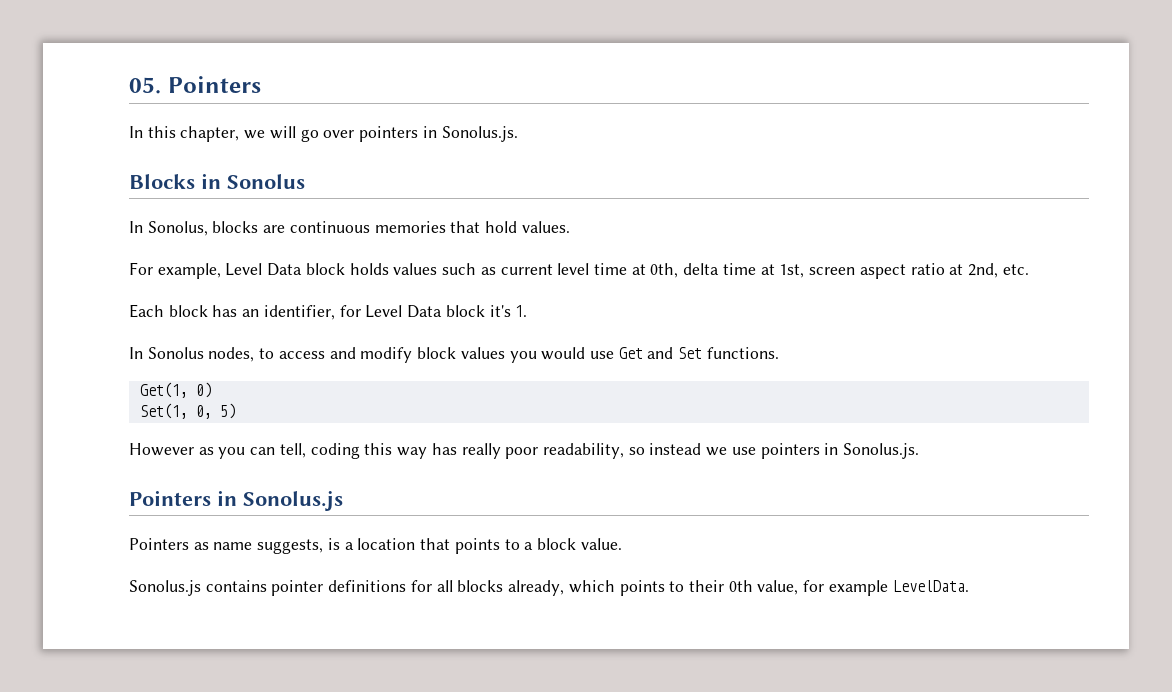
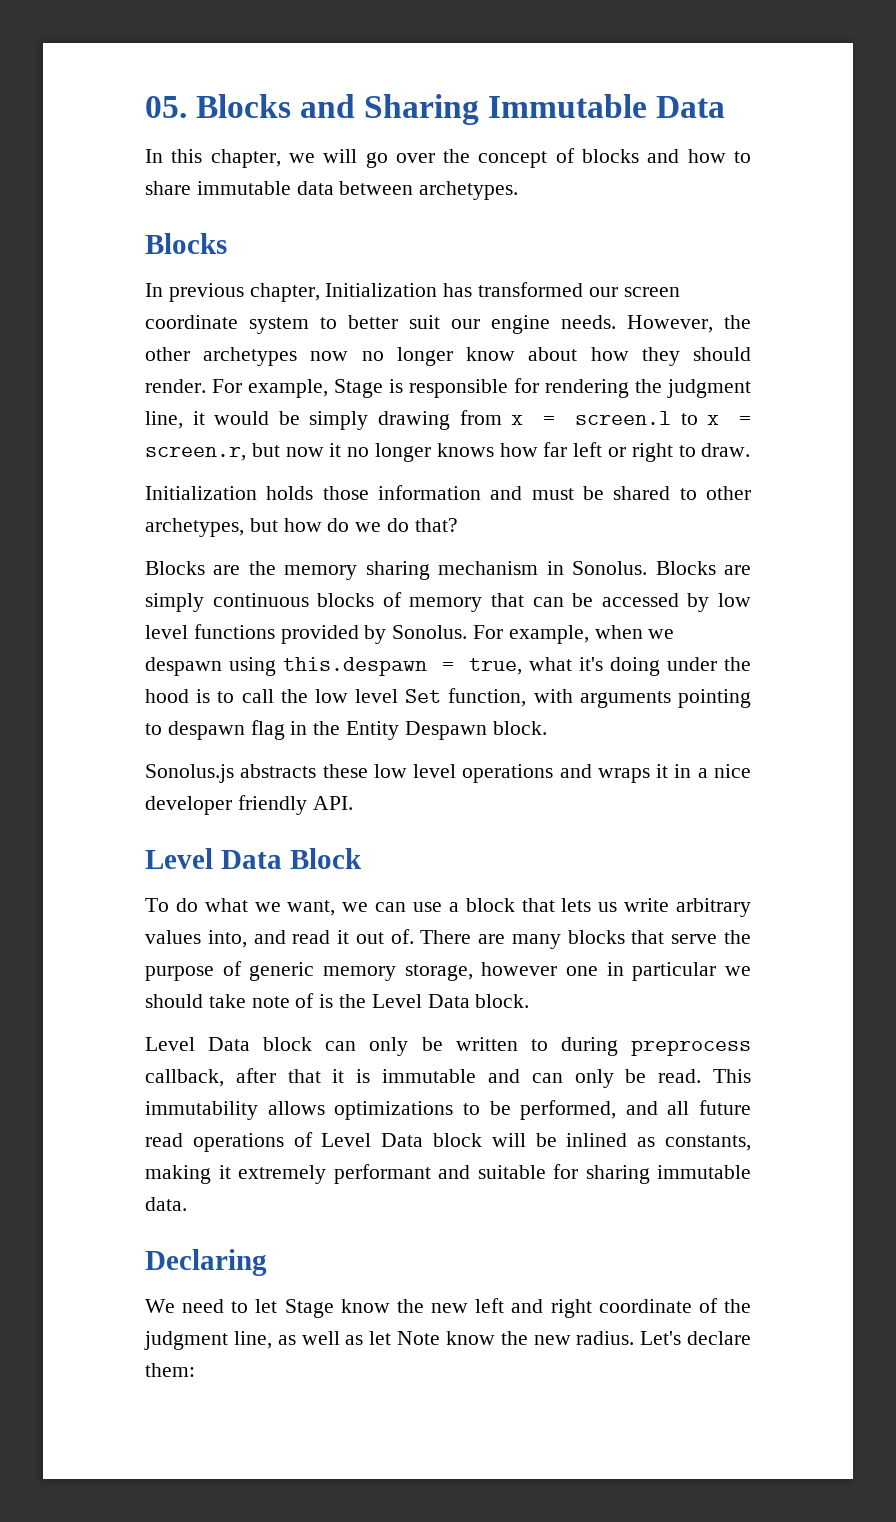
- 05. Pointers
+ 05. Blocks and Sharing Immutable Data
- In this chapter, we will go over pointers in Sonolus.js.
- Blocks in Sonolus
- In Sonolus, blocks are continuous memories that hold values.
- For example, Level Data block holds values such as current level time at 0th, delta time at 1st, screen aspect ratio at 2nd, etc.
- Each block has an identifier, for Level Data block it's 1.
- In Sonolus nodes, to access and modify block values you would use Get and Set functions.
- Get(1, 0)
- Set(1, 0, 5)
- However as you can tell, coding this way has really poor readability, so instead we use pointers in Sonolus.js.
- Pointers in Sonolus.js
- Pointers as name suggests, is a location that points to a block value.
- Sonolus.js contains pointer definitions for all blocks already, which points to their 0th value, for example LevelData.
+ In this chapter, we will go over the concept of blocks and how to share immutable data between archetypes.
+ Blocks
+ In previous chapter, Initialization has transformed our screen coordinate system to better suit our engine needs. However, the other archetypes now no longer know about how they should render. For example, Stage is responsible for rendering the judgment line, it would be simply drawing from x = screen.l to x = screen.r, but now it no longer knows how far left or right to draw.
+ Initialization holds those information and must be shared to other archetypes, but how do we do that?
+ Blocks are the memory sharing mechanism in Sonolus. Blocks are simply continuous blocks of memory that can be accessed by low level functions provided by Sonolus. For example, when we despawn using this.despawn = true, what it's doing under the hood is to call the low level Set function, with arguments pointing to despawn flag in the Entity Despawn block.
+ Sonolus.js abstracts these low level operations and wraps it in a nice developer friendly API.
+ Level Data Block
+ To do what we want, we can use a block that lets us write arbitrary values into, and read it out of. There are many blocks that serve the purpose of generic memory storage, however one in particular we should take note of is the Level Data block.
+ Level Data block can only be written to during preprocess callback, after that it is immutable and can only be read. This immutability allows optimizations to be performed, and all future read operations of Level Data block will be inlined as constants, making it extremely performant and suitable for sharing immutable data.
+ Declaring
+ We need to let Stage know the new left and right coordinate of the judgment line, as well as let Note know the new radius. Let's declare them:

